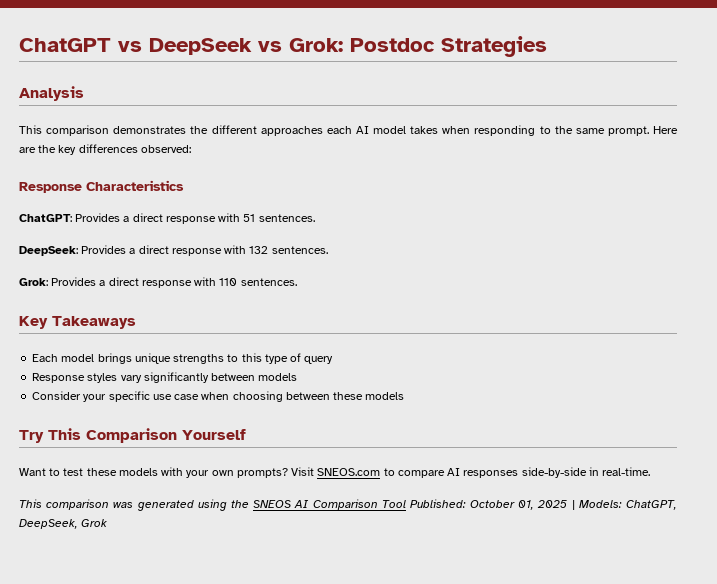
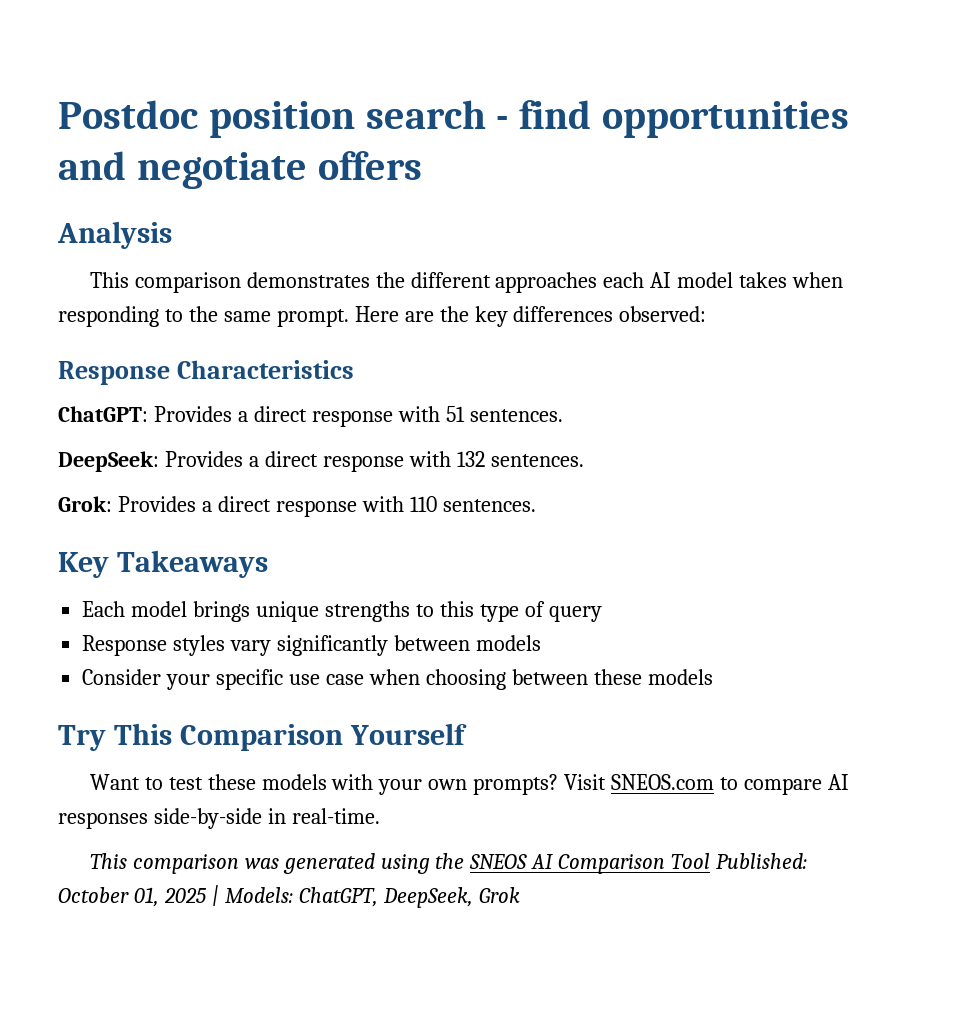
- ChatGPT vs DeepSeek vs Grok: Postdoc Strategies
+ Postdoc position search - find opportunities and negotiate offers

